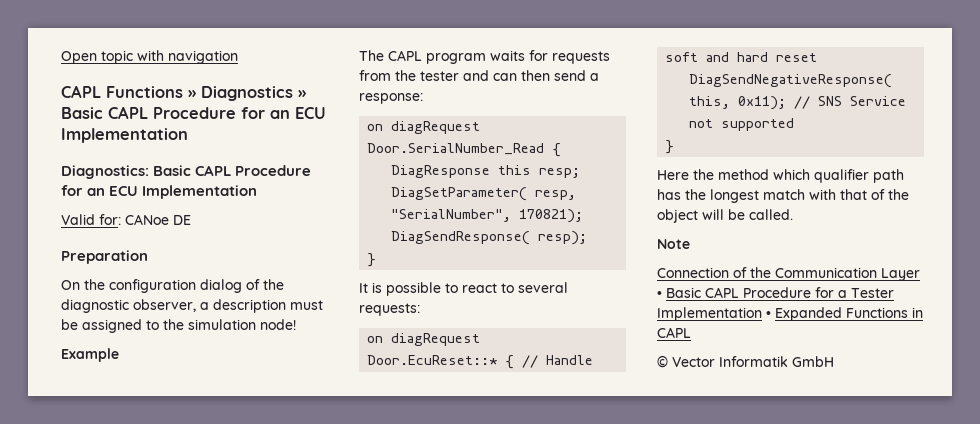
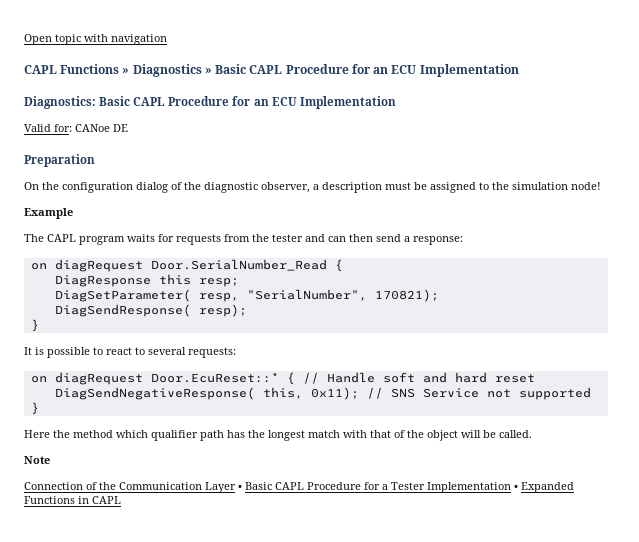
- © Vector Informatik GmbH

